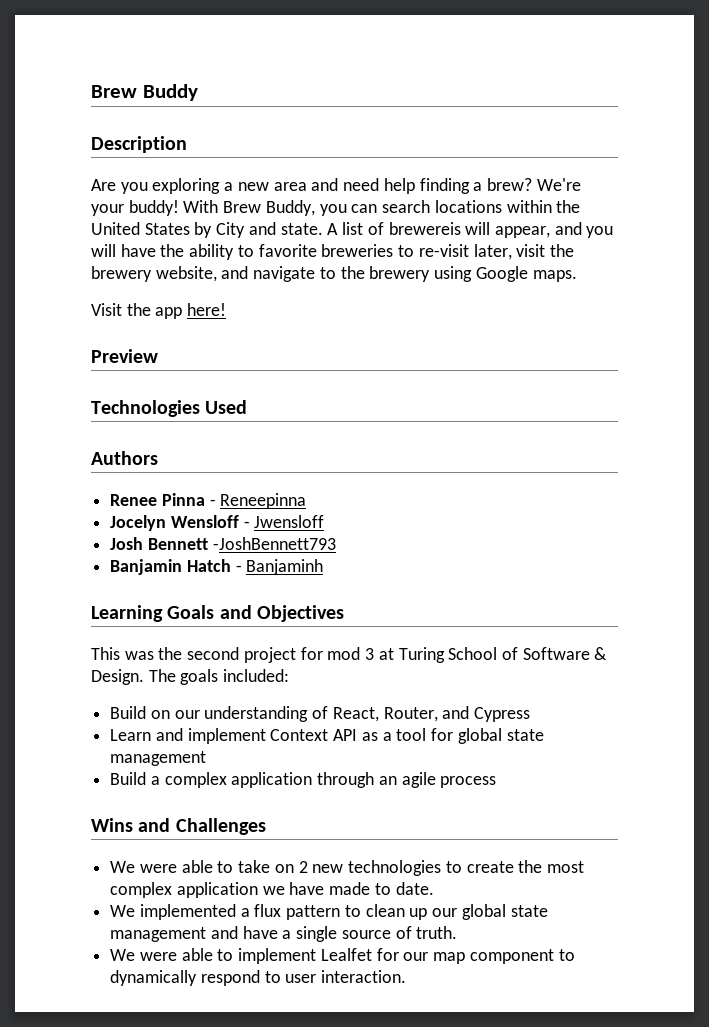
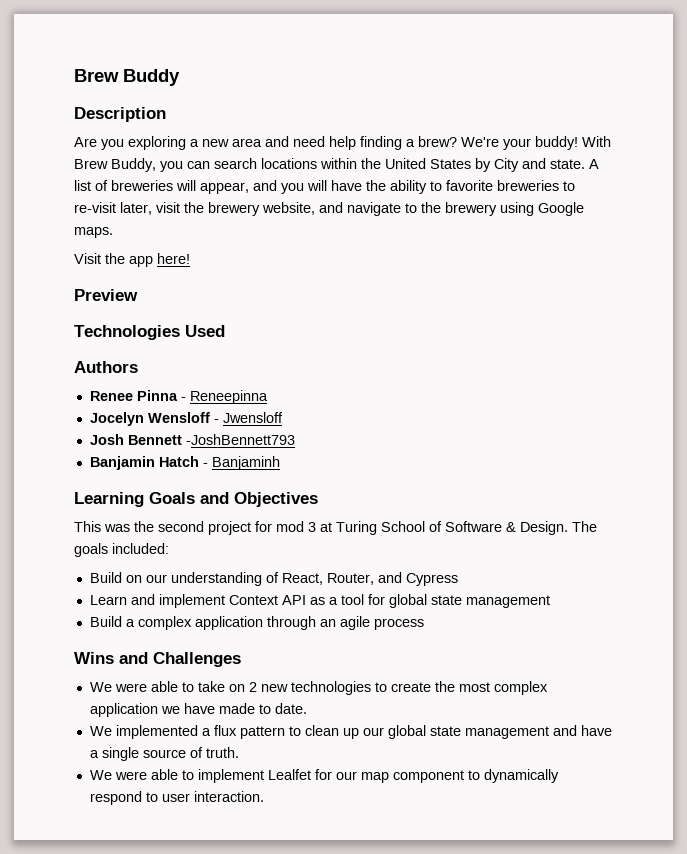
- A list of brewereis will appear, and you will have the ability to favorite breweries to re-visit later, visit the brewery website, and navigate to the brewery using Google maps.
+ A list of breweries will appear, and you will have the ability to favorite breweries to re-visit later, visit the brewery website, and navigate to the brewery using Google maps.

